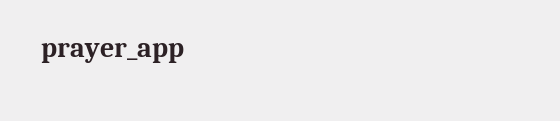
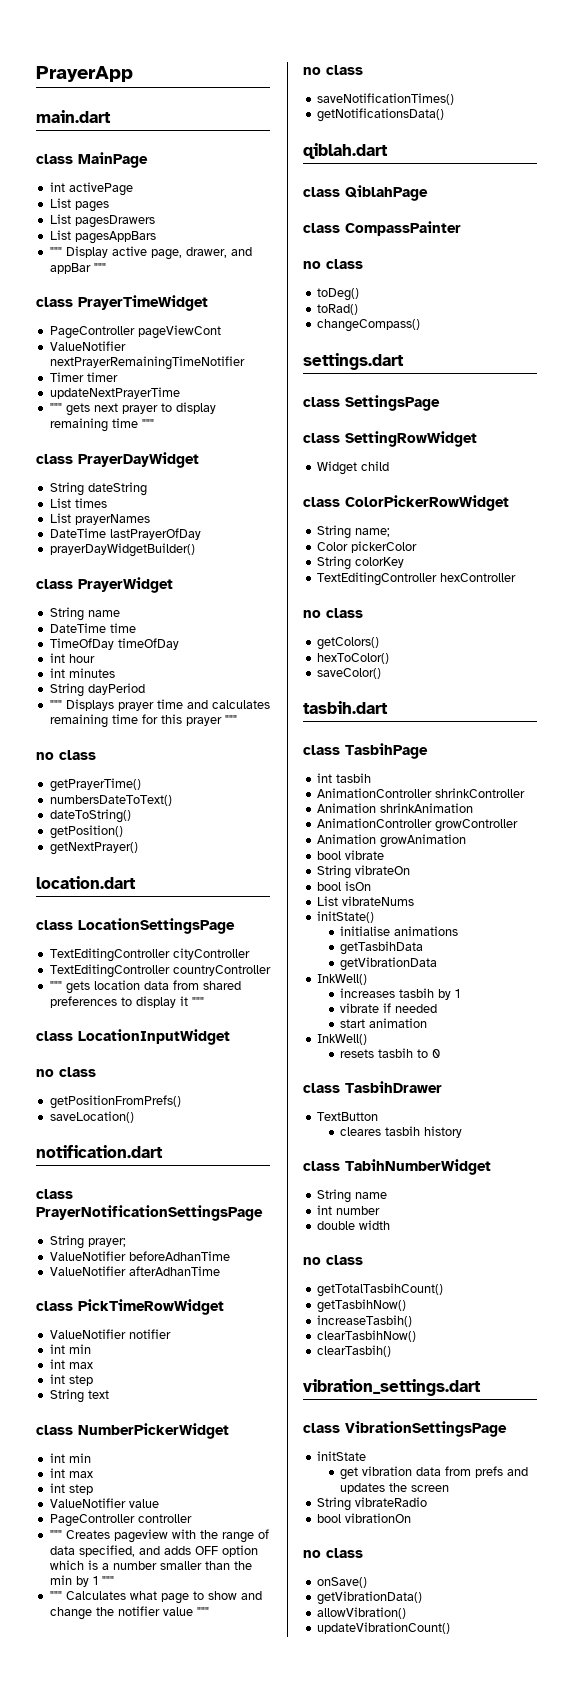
- prayer_app
+ PrayerApp
+ main.dart
+ class MainPage
+ int activePage
+ List pages
+ List pagesDrawers
+ List pagesAppBars
+ """ Display active page, drawer, and appBar """
+ class PrayerTimeWidget
+ PageController pageViewCont
+ ValueNotifier nextPrayerRemainingTimeNotifier
+ Timer timer
+ updateNextPrayerTime
+ """ gets next prayer to display remaining time """
+ class PrayerDayWidget
+ String dateString
+ List times
+ List prayerNames
+ DateTime lastPrayerOfDay
+ prayerDayWidgetBuilder()
+ class PrayerWidget
+ String name
+ DateTime time
+ TimeOfDay timeOfDay
+ int hour
+ int minutes
+ String dayPeriod
+ """ Displays prayer time and calculates remaining time for this prayer """
+ no class
+ getPrayerTime()
+ numbersDateToText()
+ dateToString()
+ getPosition()
+ getNextPrayer()
+ location.dart
+ class LocationSettingsPage
+ TextEditingController cityController
+ TextEditingController countryController
+ """ gets location data from shared preferences to display it """
+ class LocationInputWidget
+ no class
+ getPositionFromPrefs()
+ saveLocation()
+ notification.dart
+ class PrayerNotificationSettingsPage
+ String prayer;
+ ValueNotifier beforeAdhanTime
+ ValueNotifier afterAdhanTime
+ class PickTimeRowWidget
+ ValueNotifier notifier
+ int min
+ int max
+ int step
+ String text
+ class NumberPickerWidget
+ int min
+ int max
+ int step
+ ValueNotifier value
+ PageController controller
+ """ Creates pageview with the range of data specified, and adds OFF option which is a number smaller than the min by 1 """
+ """ Calculates what page to show and change the notifier value """
+ no class
+ saveNotificationTimes()
+ getNotificationsData()
+ qiblah.dart
+ class QiblahPage
+ class CompassPainter
+ no class
+ toDeg()
+ toRad()
+ changeCompass()
+ settings.dart
+ class SettingsPage
+ class SettingRowWidget
+ Widget child
+ class ColorPickerRowWidget
+ String name;
+ Color pickerColor
+ String colorKey
+ TextEditingController hexController
+ no class
+ getColors()
+ hexToColor()
+ saveColor()
+ tasbih.dart
+ class TasbihPage
+ int tasbih
+ AnimationController shrinkController
+ Animation shrinkAnimation
+ AnimationController growController
+ Animation growAnimation
+ bool vibrate
+ String vibrateOn
+ bool isOn
+ List vibrateNums
+ initState()
+ initialise animations
+ getTasbihData
+ getVibrationData
+ InkWell()
+ increases tasbih by 1
+ vibrate if needed
+ start animation
+ InkWell()
+ resets tasbih to 0
+ class TasbihDrawer
+ TextButton
+ cleares tasbih history
+ class TabihNumberWidget
+ String name
+ int number
+ double width
+ no class
+ getTotalTasbihCount()
+ getTasbihNow()
+ increaseTasbih()
+ clearTasbihNow()
+ clearTasbih()
+ vibration_settings.dart
+ class VibrationSettingsPage
+ initState
+ get vibration data from prefs and updates the screen
+ String vibrateRadio
+ bool vibrationOn
+ no class
+ onSave()
+ getVibrationData()
+ allowVibration()
+ updateVibrationCount()

